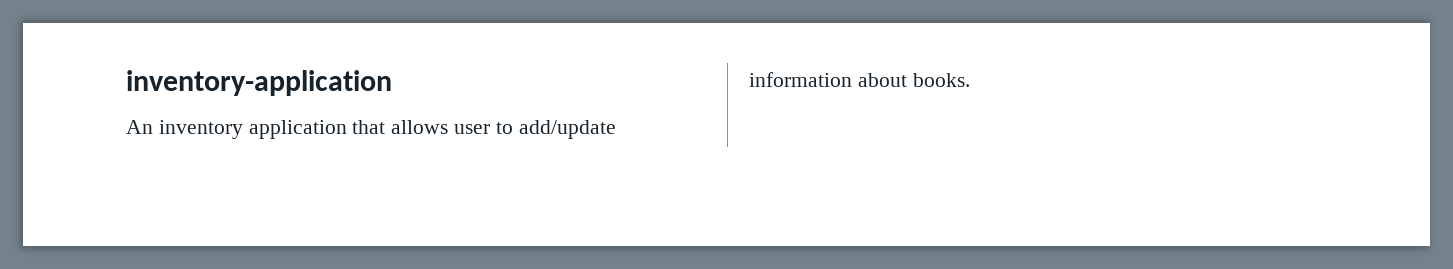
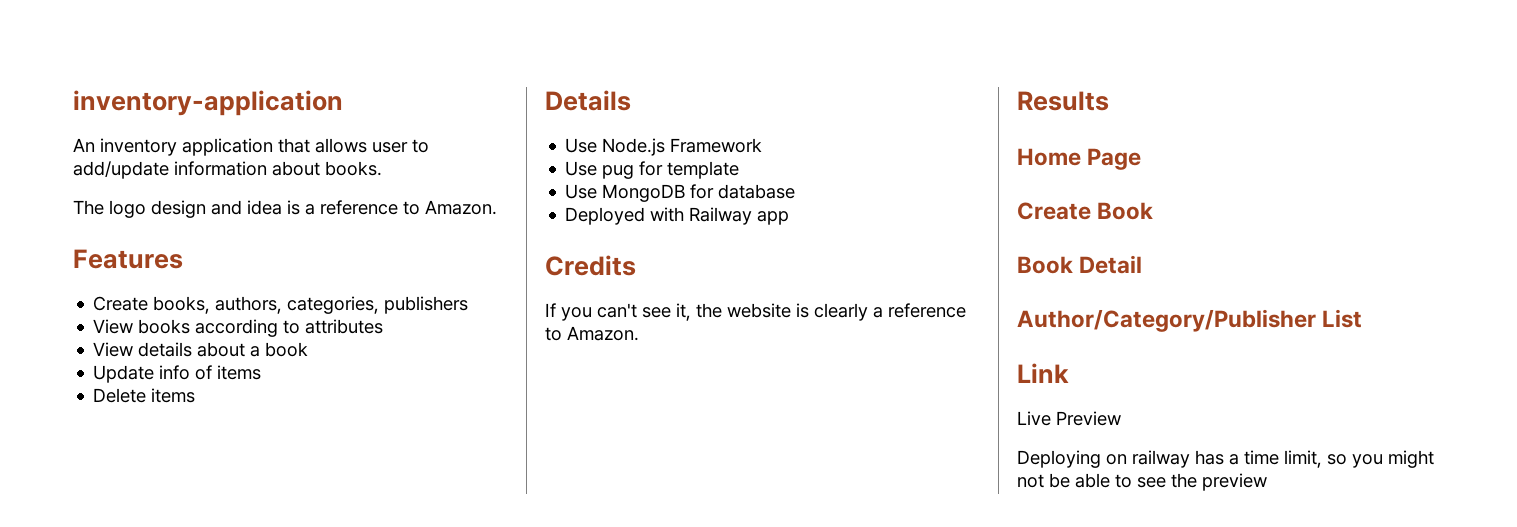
+ The logo design and idea is a reference to Amazon.
+ Features
+ Create books, authors, categories, publishers
+ View books according to attributes
+ View details about a book
+ Update info of items
+ Delete items
+ Details
+ Use Node.js Framework
+ Use pug for template
+ Use MongoDB for database
+ Deployed with Railway app
+ Credits
+ If you can't see it, the website is clearly a reference to Amazon.
+ Results
+ Home Page
+ Create Book
+ Book Detail
+ Author/Category/Publisher List
+ Link
+ Live Preview
+ Deploying on railway has a time limit, so you might not be able to see the preview

